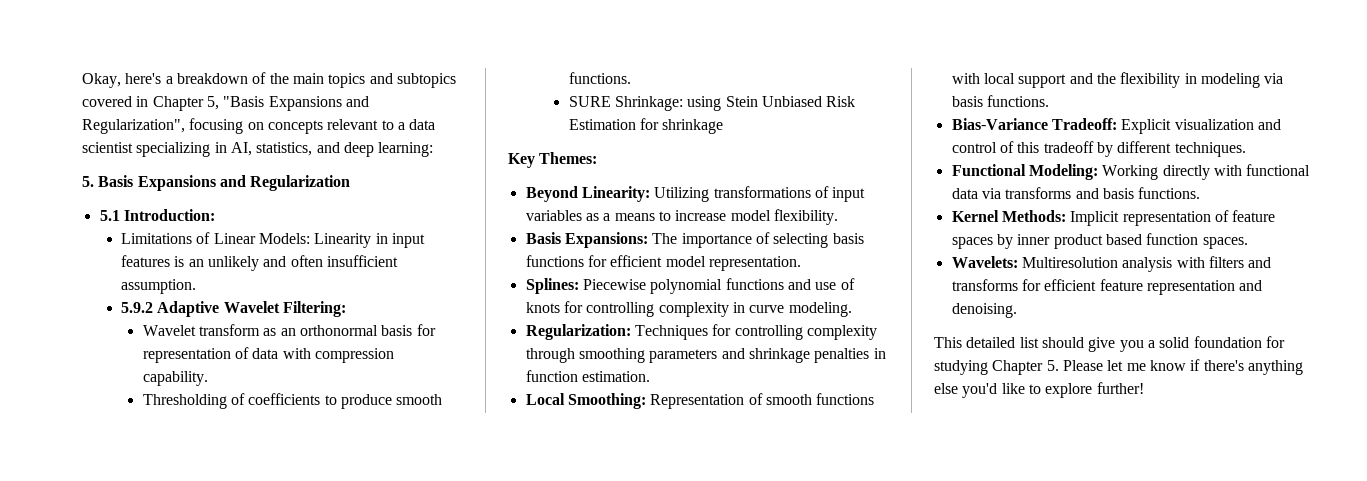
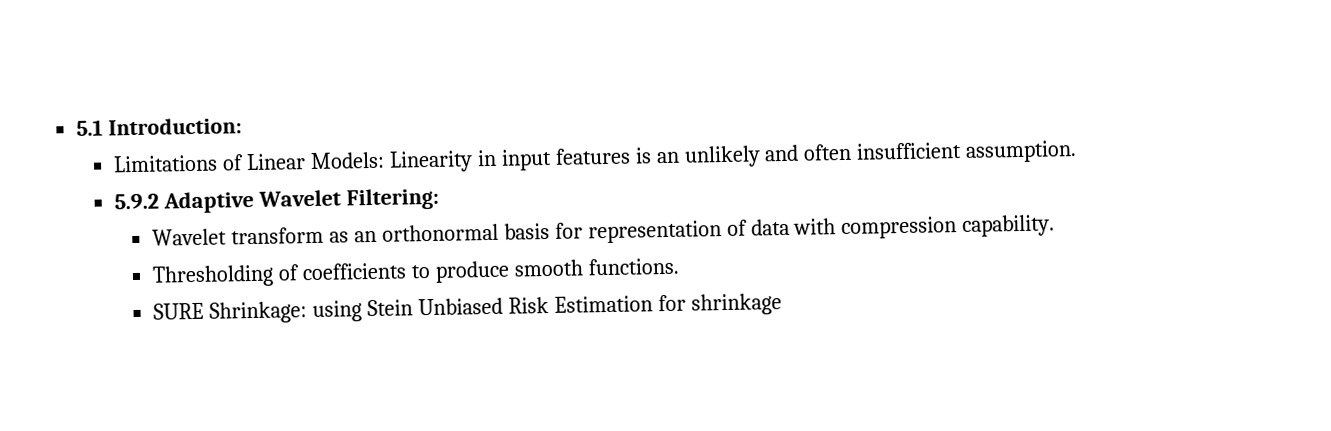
- Okay, here's a breakdown of the main topics and subtopics covered in Chapter 5, "Basis Expansions and Regularization", focusing on concepts relevant to a data scientist specializing in AI, statistics, and deep learning:
- 5. Basis Expansions and Regularization
- Key Themes:
- Beyond Linearity: Utilizing transformations of input variables as a means to increase model flexibility.
- Basis Expansions: The importance of selecting basis functions for efficient model representation.
- Splines: Piecewise polynomial functions and use of knots for controlling complexity in curve modeling.
- Regularization: Techniques for controlling complexity through smoothing parameters and shrinkage penalties in function estimation.
- Local Smoothing: Representation of smooth functions with local support and the flexibility in modeling via basis functions.
- Bias-Variance Tradeoff: Explicit visualization and control of this tradeoff by different techniques.
- Functional Modeling: Working directly with functional data via transforms and basis functions.
- Kernel Methods: Implicit representation of feature spaces by inner product based function spaces.
- Wavelets: Multiresolution analysis with filters and transforms for efficient feature representation and denoising.
- This detailed list should give you a solid foundation for studying Chapter 5. Please let me know if there's anything else you'd like to explore further!

